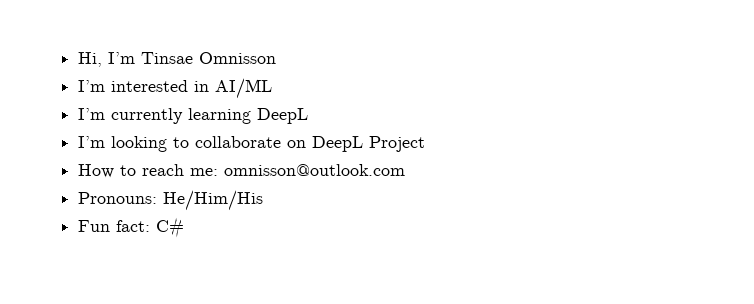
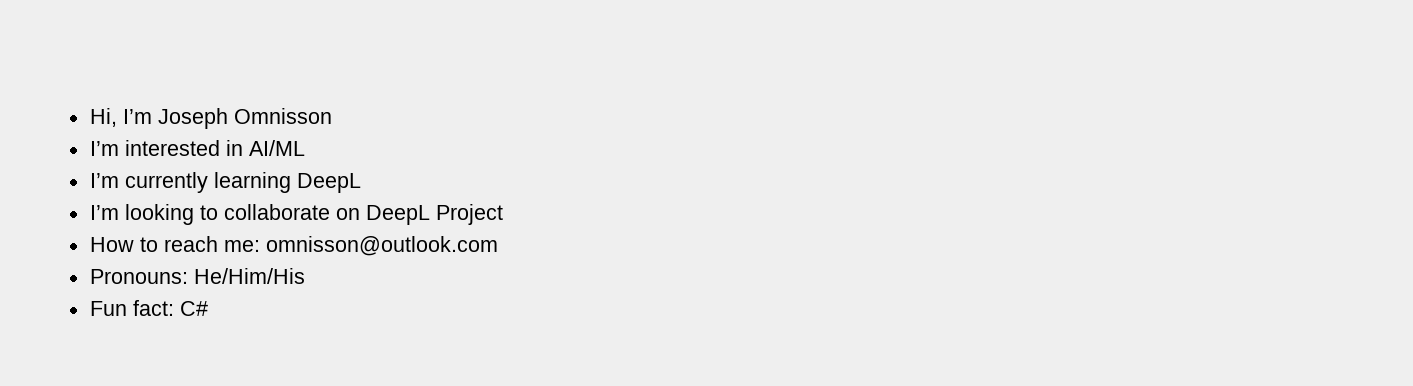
- Hi, I’m Tinsae Omnisson
+ Hi, I’m Joseph Omnisson

